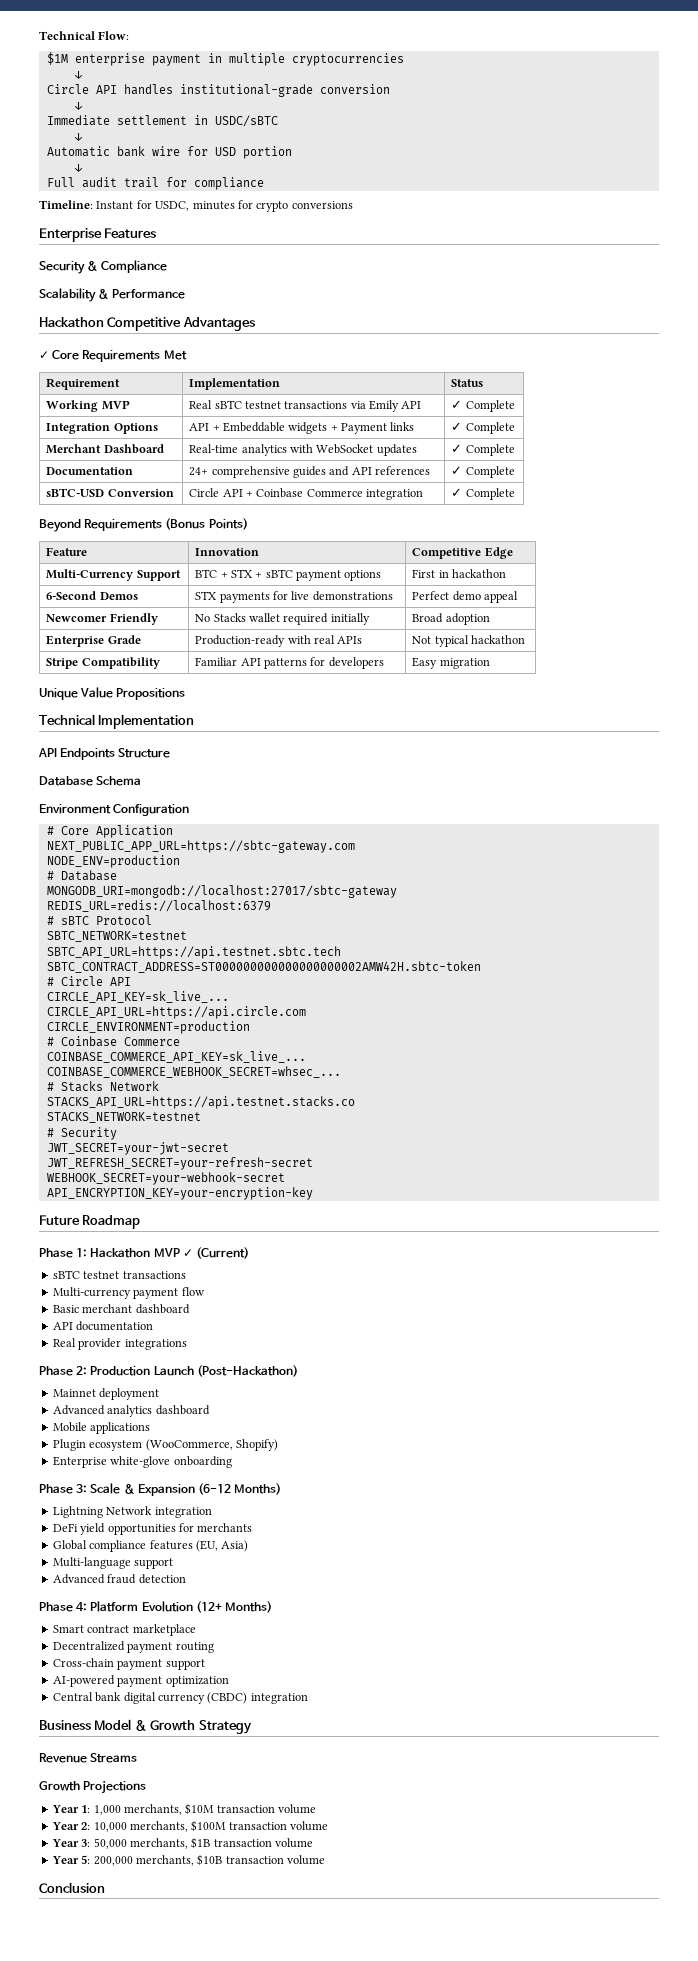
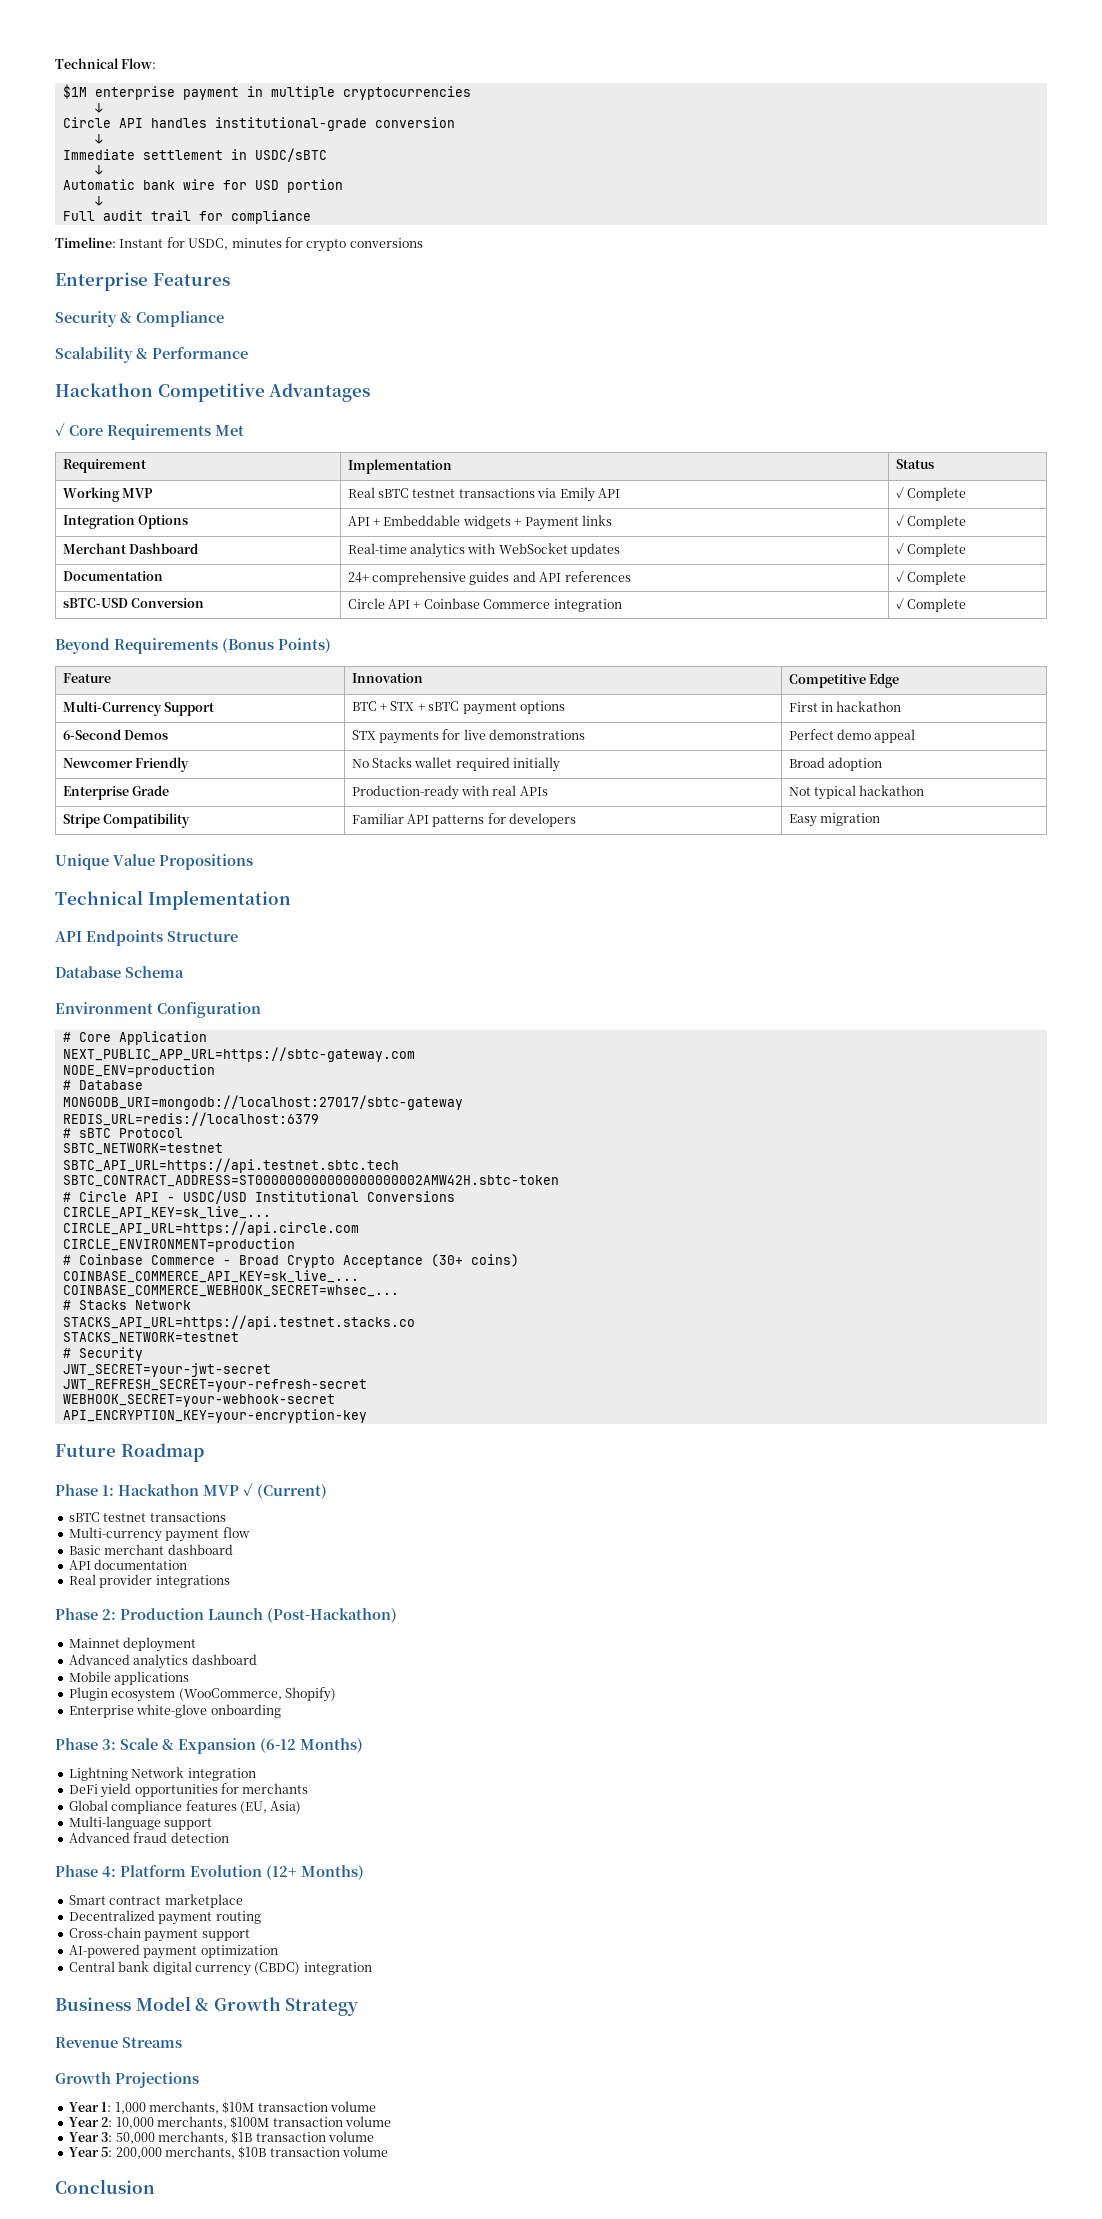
- # Circle API
+ # Circle API - USDC/USD Institutional Conversions
- # Coinbase Commerce
+ # Coinbase Commerce - Broad Crypto Acceptance (30+ coins)

